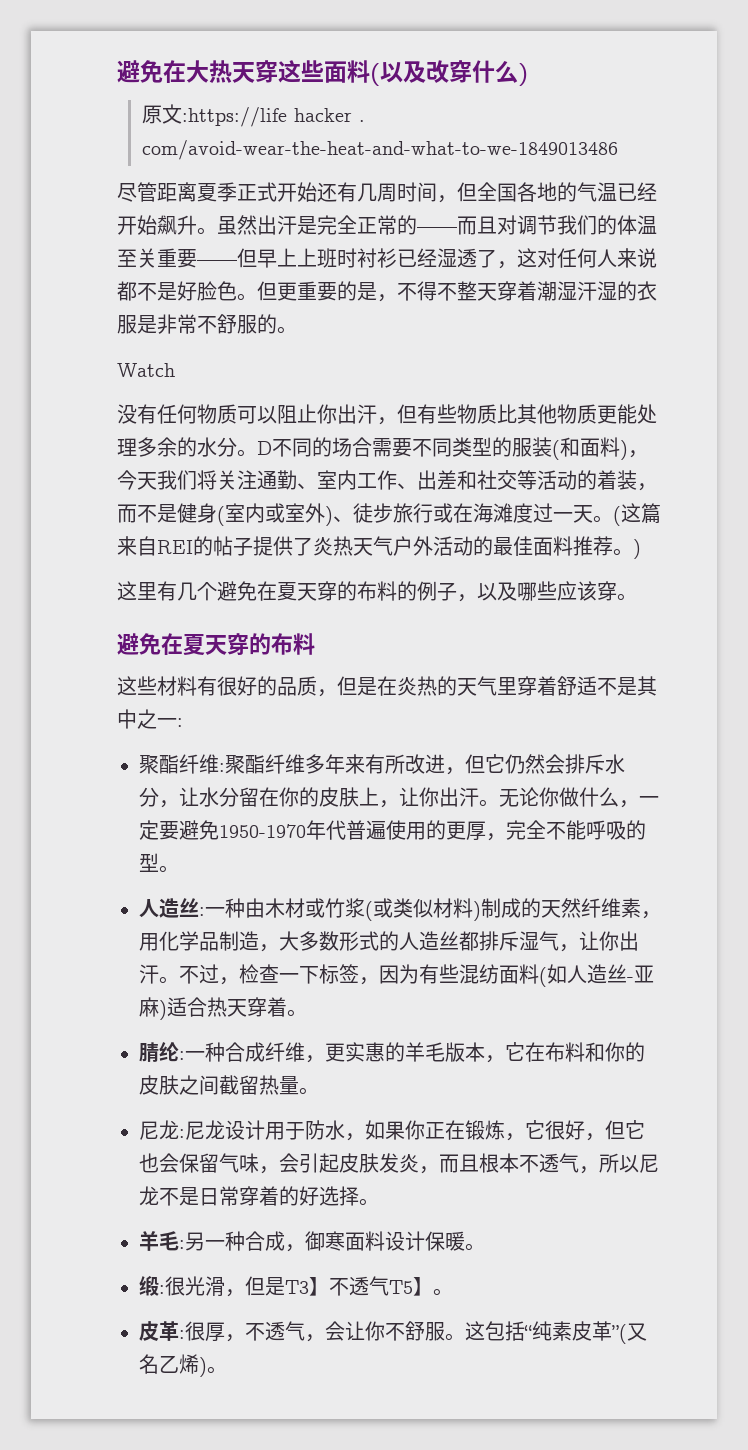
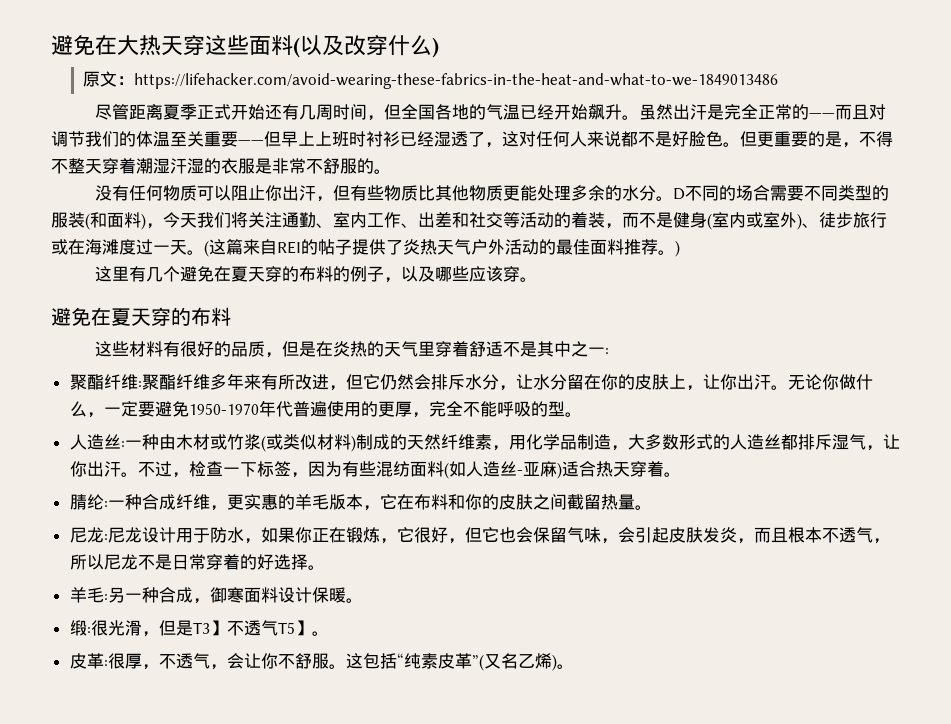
- 原文:https://life hacker . com/avoid-wear-the-heat-and-what-to-we-1849013486
+ 原文：https://lifehacker.com/avoid-wearing-these-fabrics-in-the-heat-and-what-to-we-1849013486
- Watch

